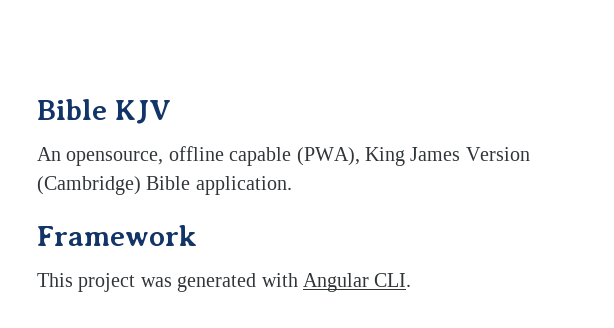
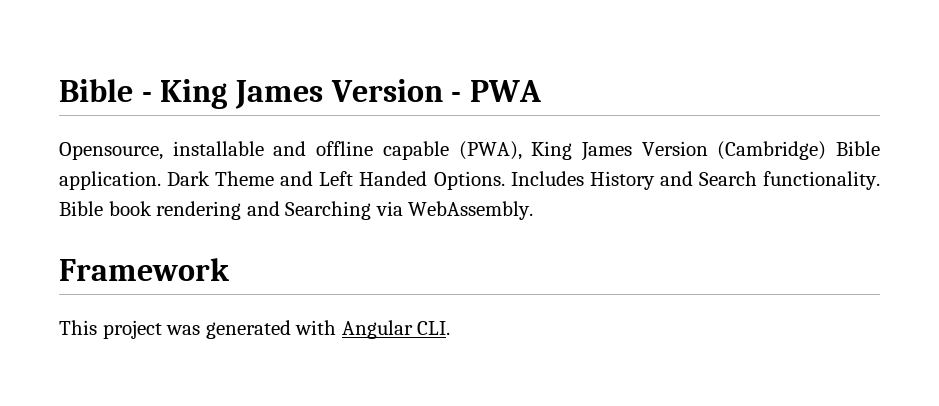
- Bible KJV
- An opensource, offline capable (PWA), King James Version (Cambridge) Bible application.
+ Bible - King James Version - PWA
+ Opensource, installable and offline capable (PWA), King James Version (Cambridge) Bible application. Dark Theme and Left Handed Options. Includes History and Search functionality. Bible book rendering and Searching via WebAssembly.

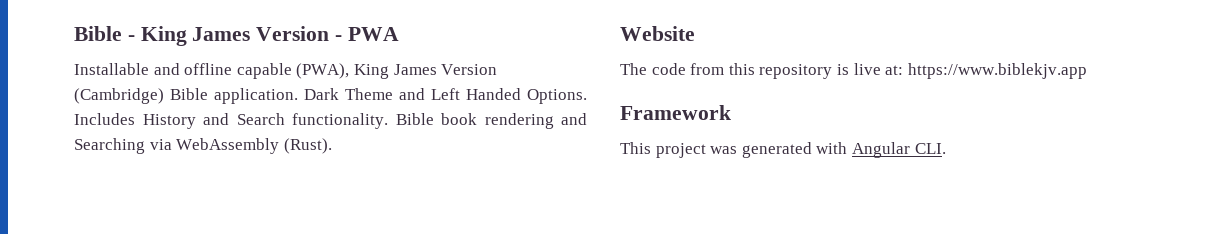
- Opensource, installable and offline capable (PWA), King James Version (Cambridge) Bible application.
+ Installable and offline capable (PWA), King James Version (Cambridge) Bible application.
- Bible book rendering and Searching via WebAssembly.
+ Bible book rendering and Searching via WebAssembly (Rust).
+ Website
+ The code from this repository is live at: https://www.biblekjv.app

